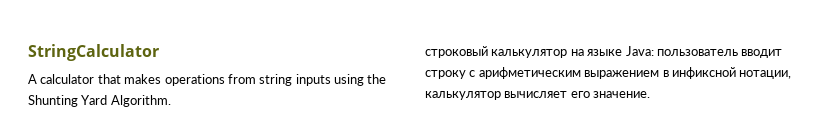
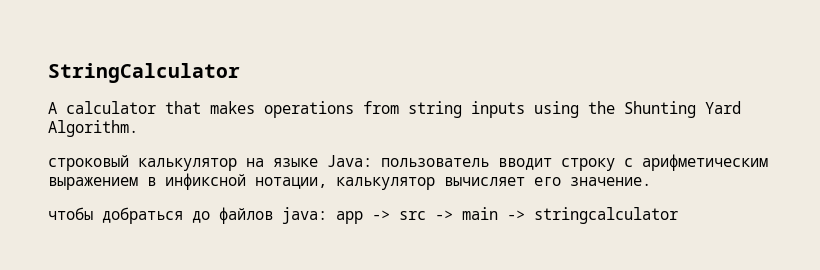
+ чтобы добраться до файлов java: app -> src -> main -> stringcalculator

